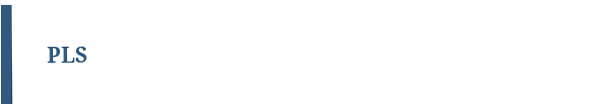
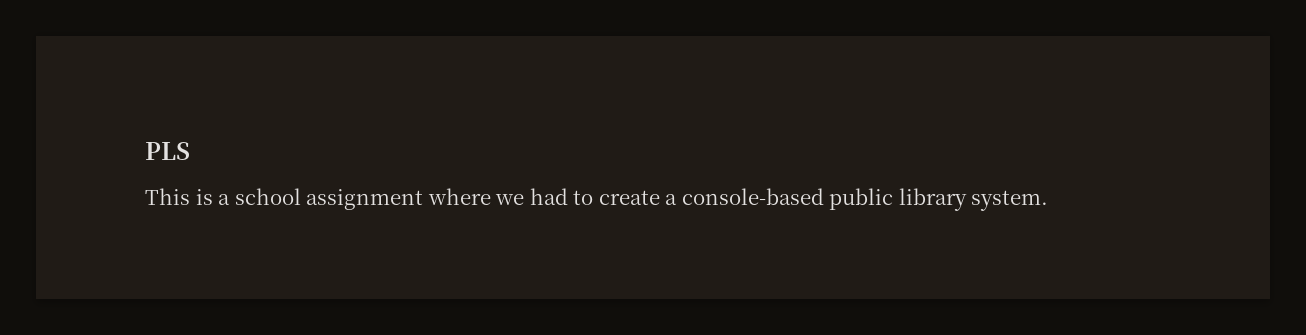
+ This is a school assignment where we had to create a console-based public library system.

